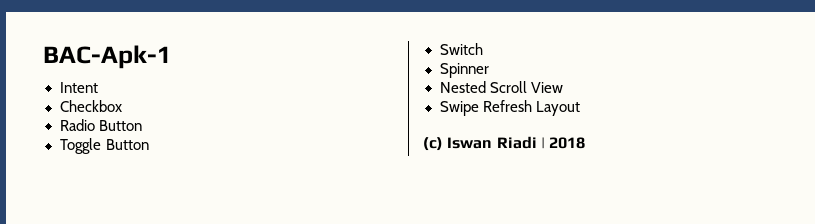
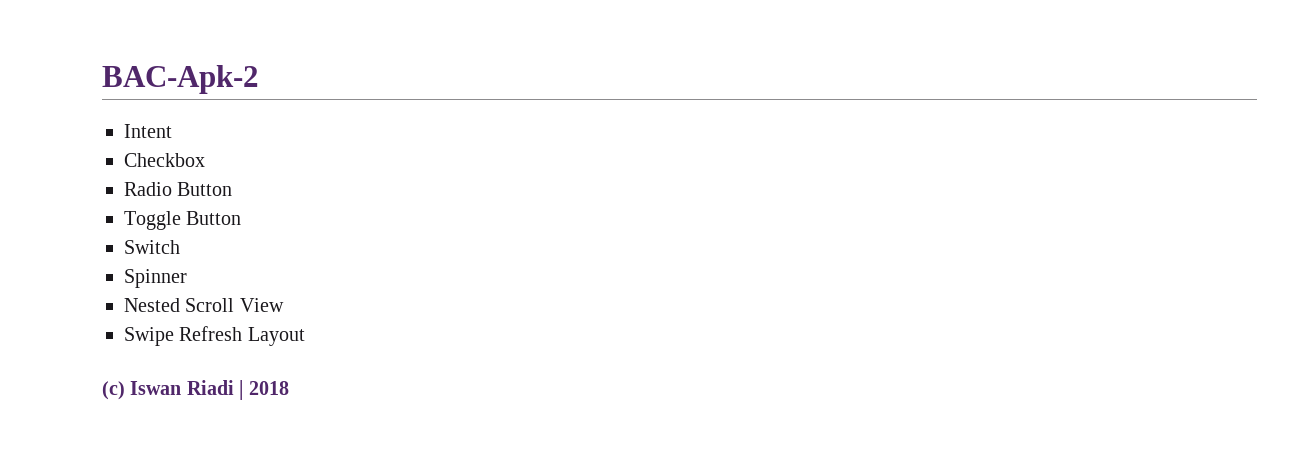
- BAC-Apk-1
+ BAC-Apk-2

